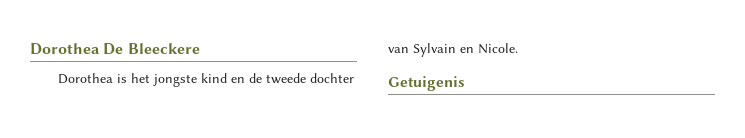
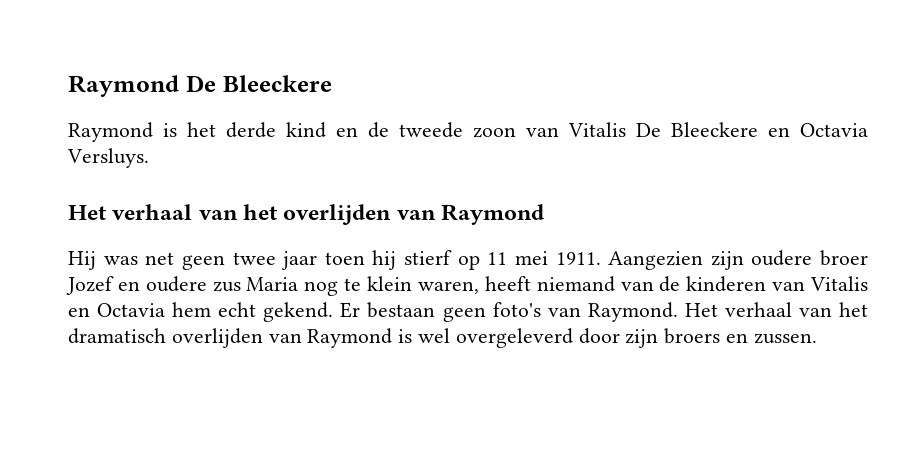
- Dorothea De Bleeckere
+ Raymond De Bleeckere
- Dorothea is het jongste kind en de tweede dochter van Sylvain en Nicole.
- Getuigenis
+ Raymond is het derde kind en de tweede zoon van Vitalis De Bleeckere en Octavia Versluys.
+ Het verhaal van het overlijden van Raymond
+ Hij was net geen twee jaar toen hij stierf op 11 mei 1911. Aangezien zijn oudere broer Jozef en oudere zus Maria nog te klein waren, heeft niemand van de kinderen van Vitalis en Octavia hem echt gekend. Er bestaan geen foto's van Raymond. Het verhaal van het dramatisch overlijden van Raymond is wel overgeleverd door zijn broers en zussen.

